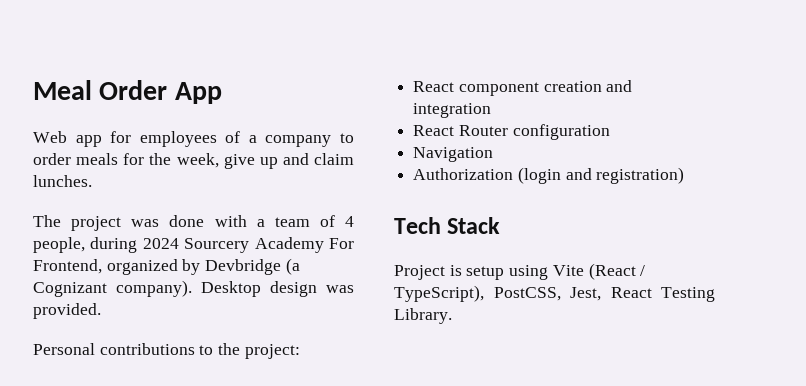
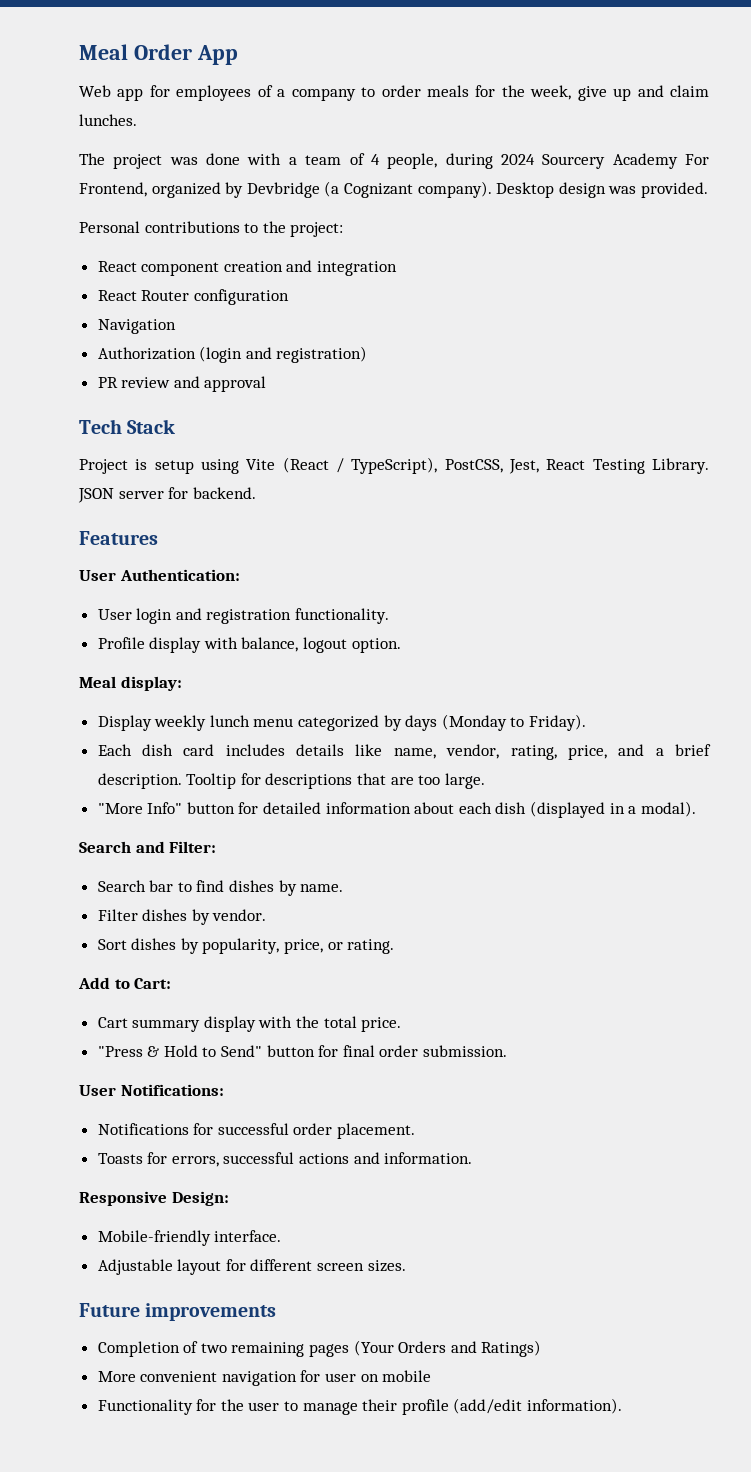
+ PR review and approval
+ JSON server for backend.
+ Features
+ User Authentication:
+ User login and registration functionality.
+ Profile display with balance, logout option.
+ Meal display:
+ Display weekly lunch menu categorized by days (Monday to Friday).
+ Each dish card includes details like name, vendor, rating, price, and a brief description. Tooltip for descriptions that are too large.
+ "More Info" button for detailed information about each dish (displayed in a modal).
+ Search and Filter:
+ Search bar to find dishes by name.
+ Filter dishes by vendor.
+ Sort dishes by popularity, price, or rating.
+ Add to Cart:
+ Cart summary display with the total price.
+ "Press & Hold to Send" button for final order submission.
+ User Notifications:
+ Notifications for successful order placement.
+ Toasts for errors, successful actions and information.
+ Responsive Design:
+ Mobile-friendly interface.
+ Adjustable layout for different screen sizes.
+ Future improvements
+ Completion of two remaining pages (Your Orders and Ratings)
+ More convenient navigation for user on mobile
+ Functionality for the user to manage their profile (add/edit information).

